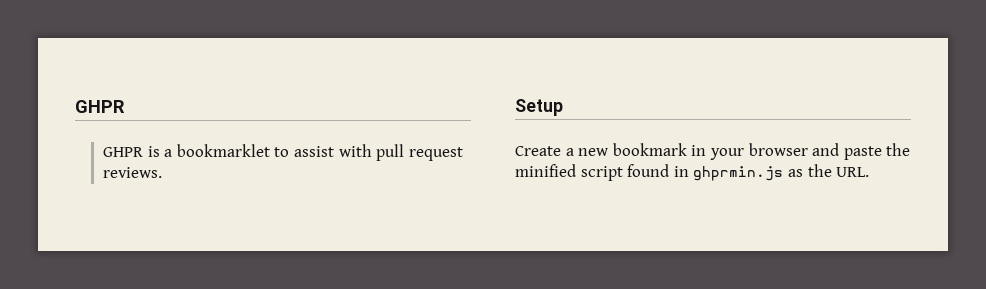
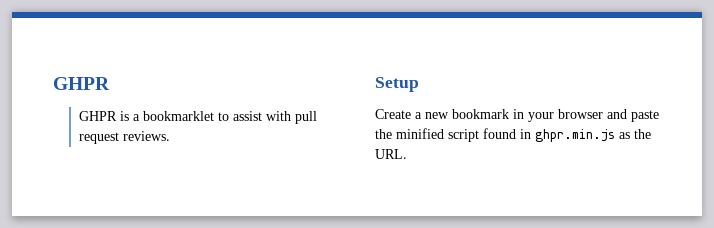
- Create a new bookmark in your browser and paste the minified script found in ghprmin.js as the URL.
+ Create a new bookmark in your browser and paste the minified script found in ghpr.min.js as the URL.

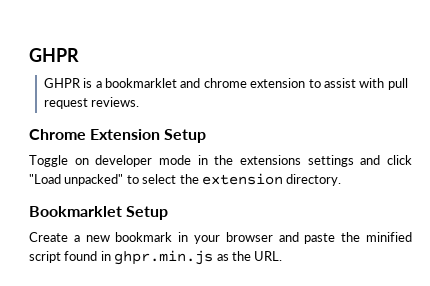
- GHPR is a bookmarklet to assist with pull request reviews.
+ GHPR is a bookmarklet and chrome extension to assist with pull request reviews.
- Setup
+ Chrome Extension Setup
+ Toggle on developer mode in the extensions settings and click "Load unpacked" to select the extension directory.
+ Bookmarklet Setup

